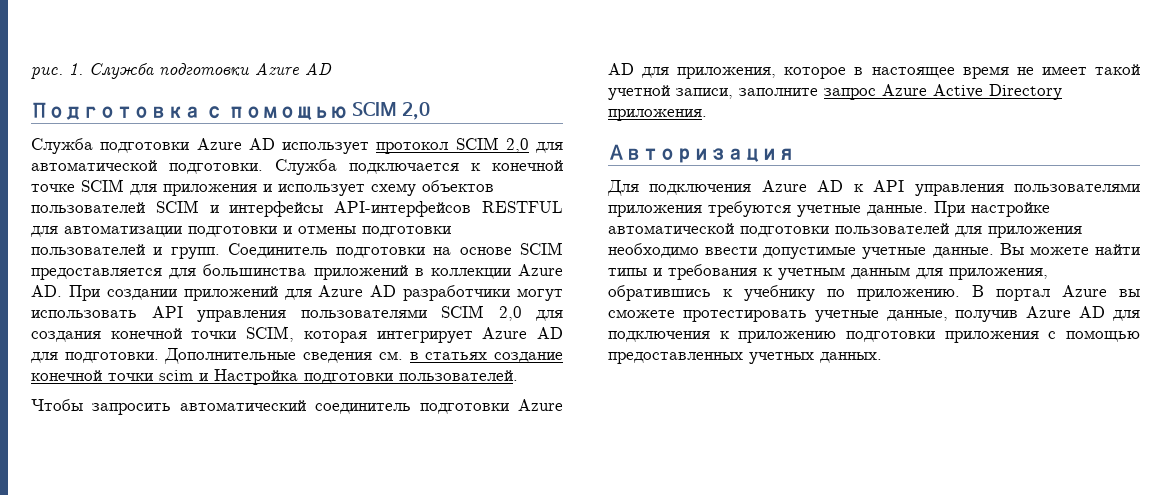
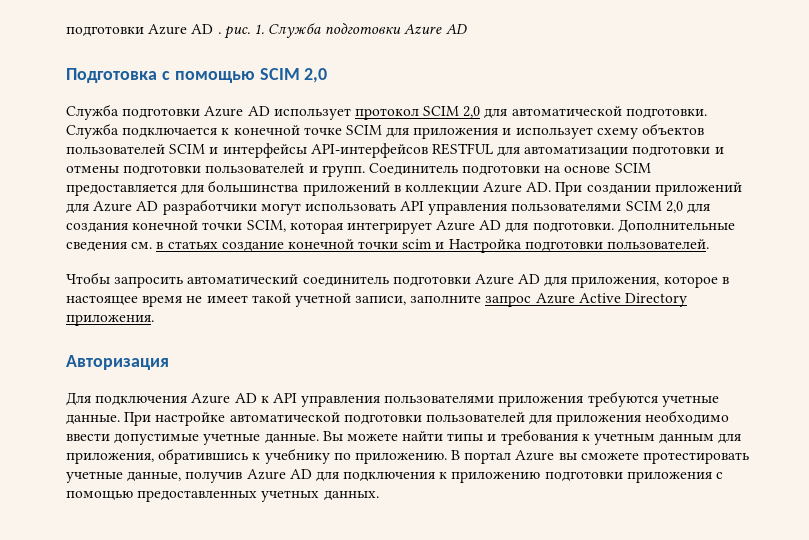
- рис.
+ подготовки Azure AD . рис.

